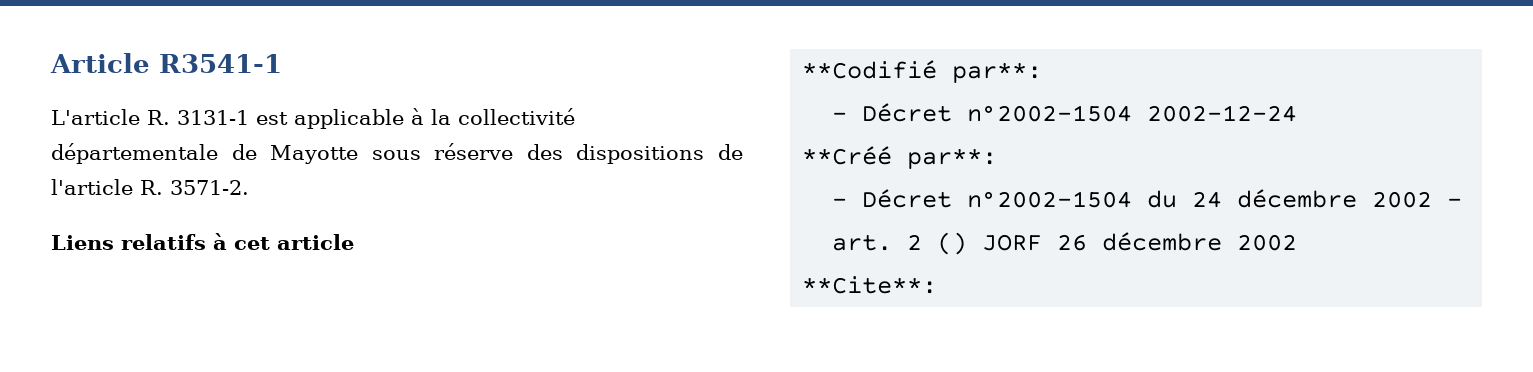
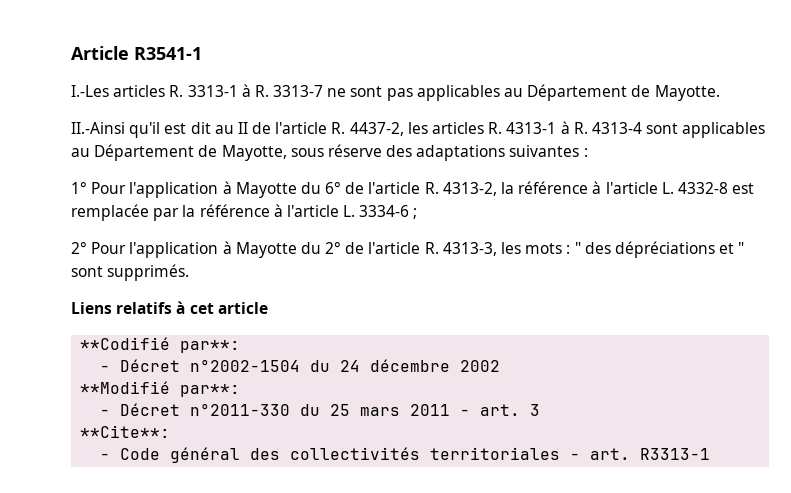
- L'article R. 3131-1 est applicable à la collectivité départementale de Mayotte sous réserve des dispositions de l'article R. 3571-2.
+ I.-Les articles R. 3313-1 à R. 3313-7 ne sont pas applicables au Département de Mayotte.
+ II.-Ainsi qu'il est dit au II de l'article R. 4437-2, les articles R. 4313-1 à R. 4313-4 sont applicables au Département de Mayotte, sous réserve des adaptations suivantes :
+ 1° Pour l'application à Mayotte du 6° de l'article R. 4313-2, la référence à l'article L. 4332-8 est remplacée par la référence à l'article L. 3334-6 ;
+ 2° Pour l'application à Mayotte du 2° de l'article R. 4313-3, les mots : " des dépréciations et " sont supprimés.
- - Décret n°2002-1504 2002-12-24
- **Créé par**:
- - Décret n°2002-1504 du 24 décembre 2002 - art. 2 () JORF 26 décembre 2002
+ - Décret n°2002-1504 du 24 décembre 2002
+ **Modifié par**:
+ - Décret n°2011-330 du 25 mars 2011 - art. 3
  **Cite**:
+ - Code général des collectivités territoriales - art. R3313-1

